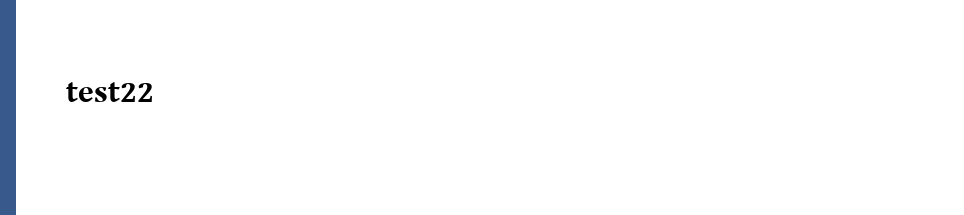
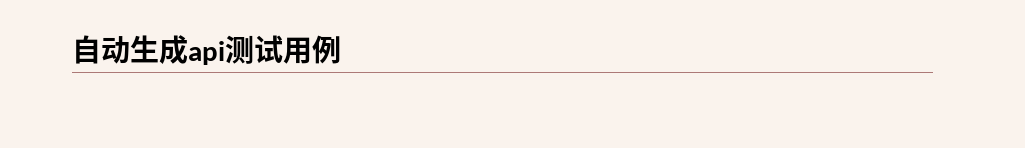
- test22
+ 自动生成api测试用例

